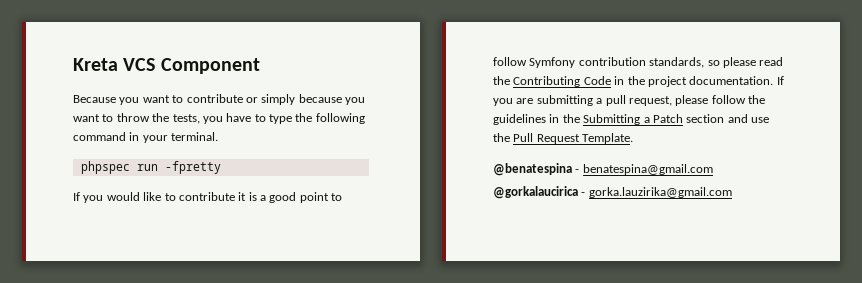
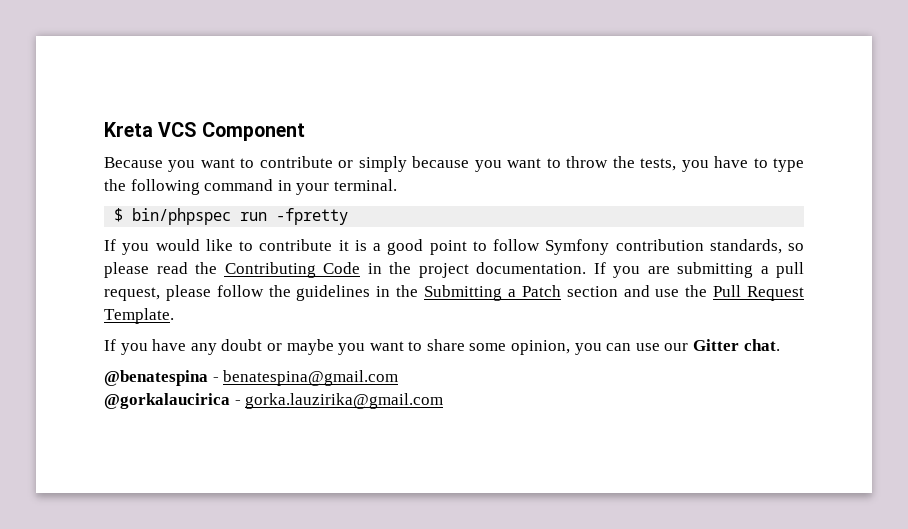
- phpspec run -fpretty
+ $ bin/phpspec run -fpretty
+ If you have any doubt or maybe you want to share some opinion, you can use our Gitter chat.

